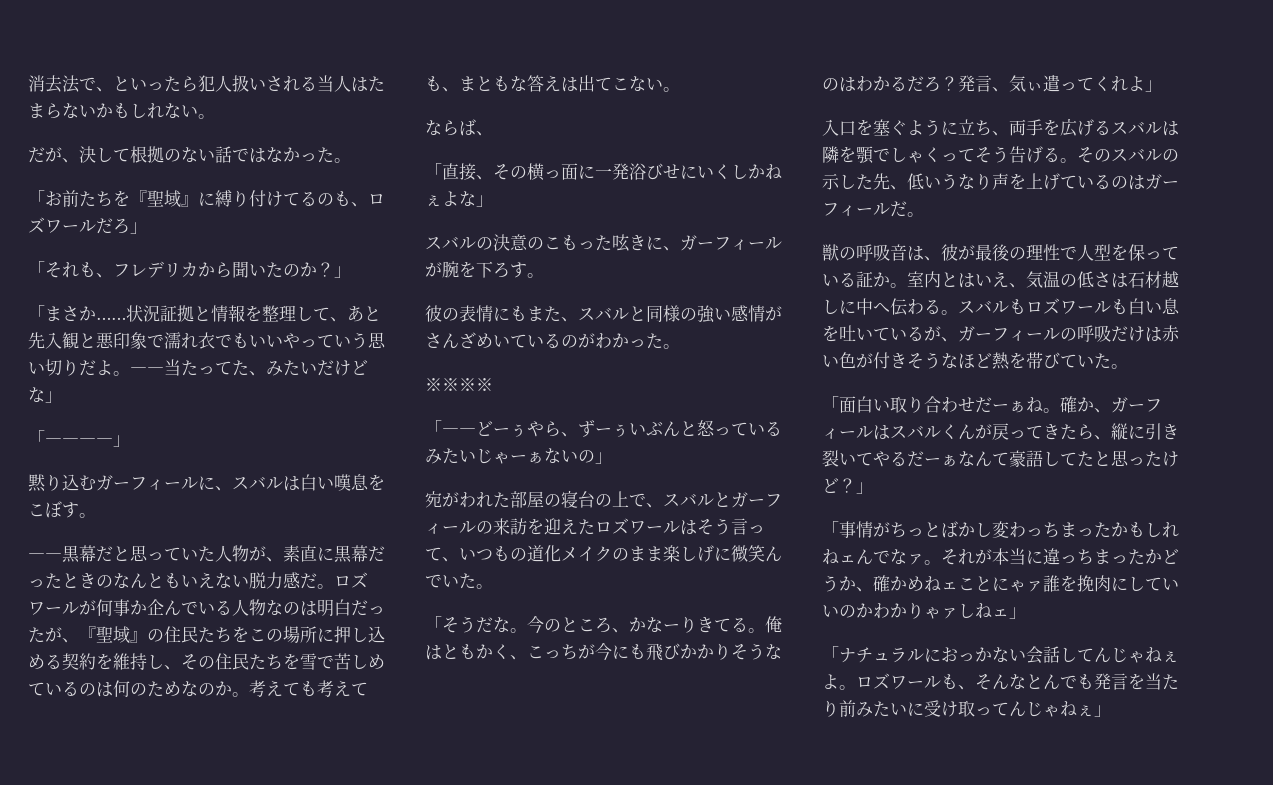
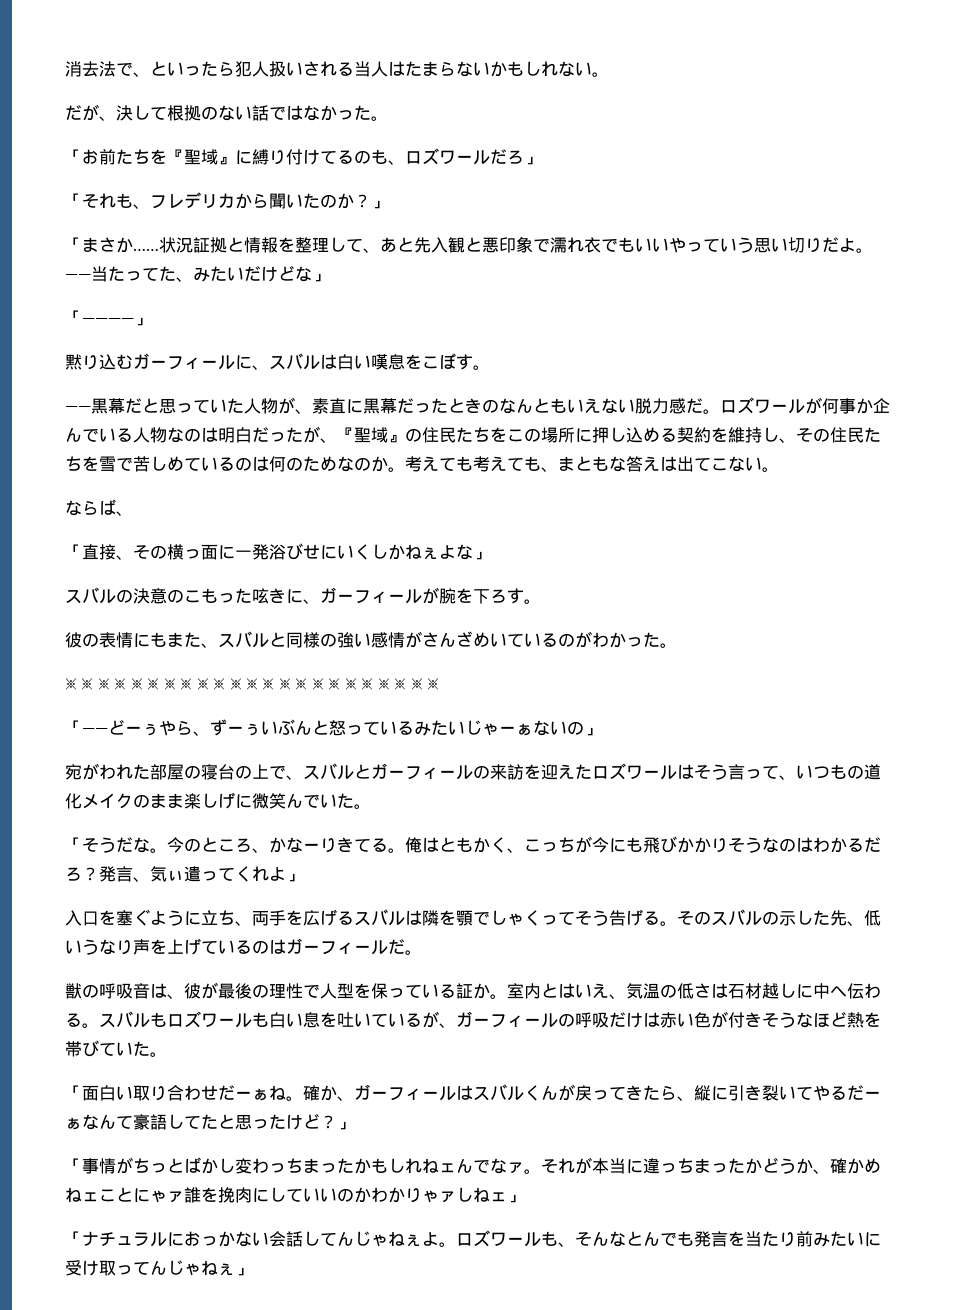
- ※※※※
+ ※ ※ ※ ※ ※ ※ ※ ※ ※ ※ ※ ※ ※ ※ ※ ※ ※ ※ ※ ※ ※ ※ ※

